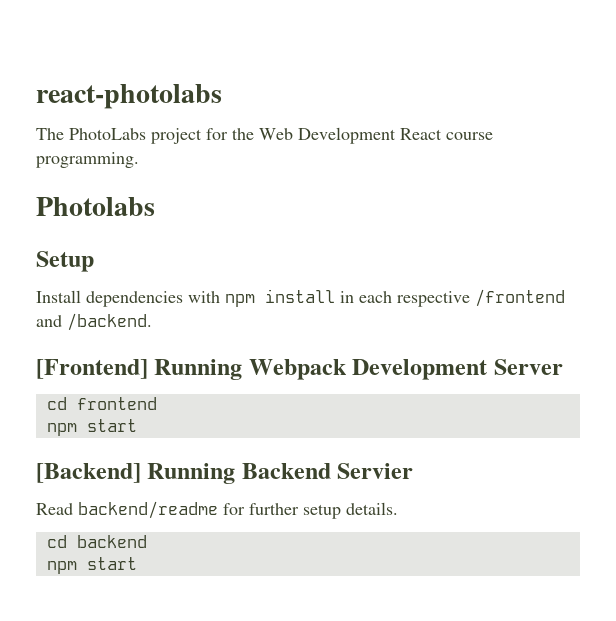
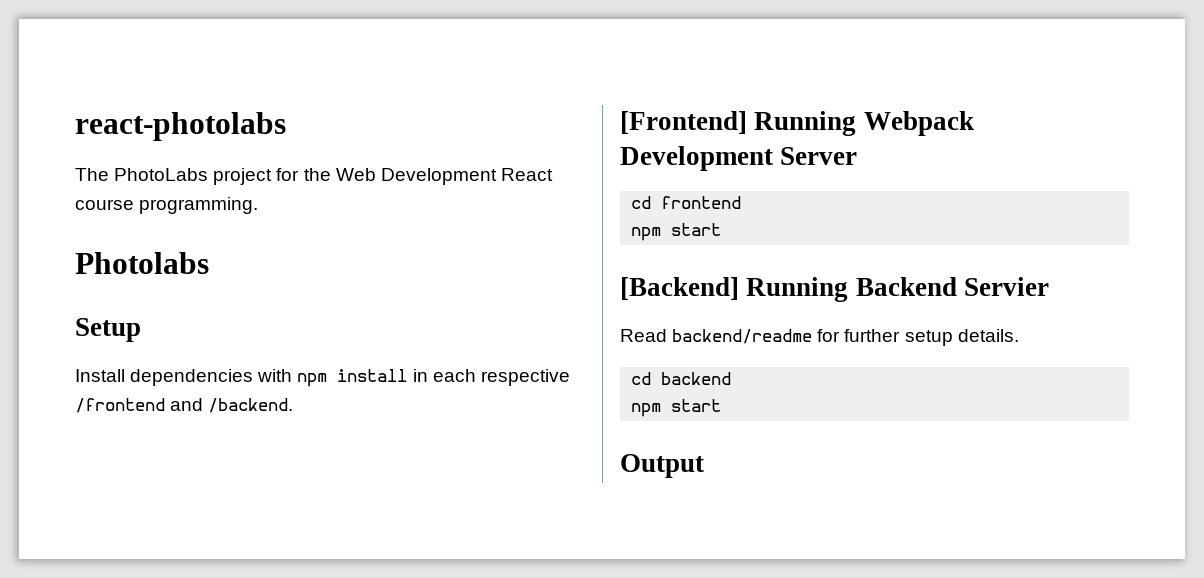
+ Output

